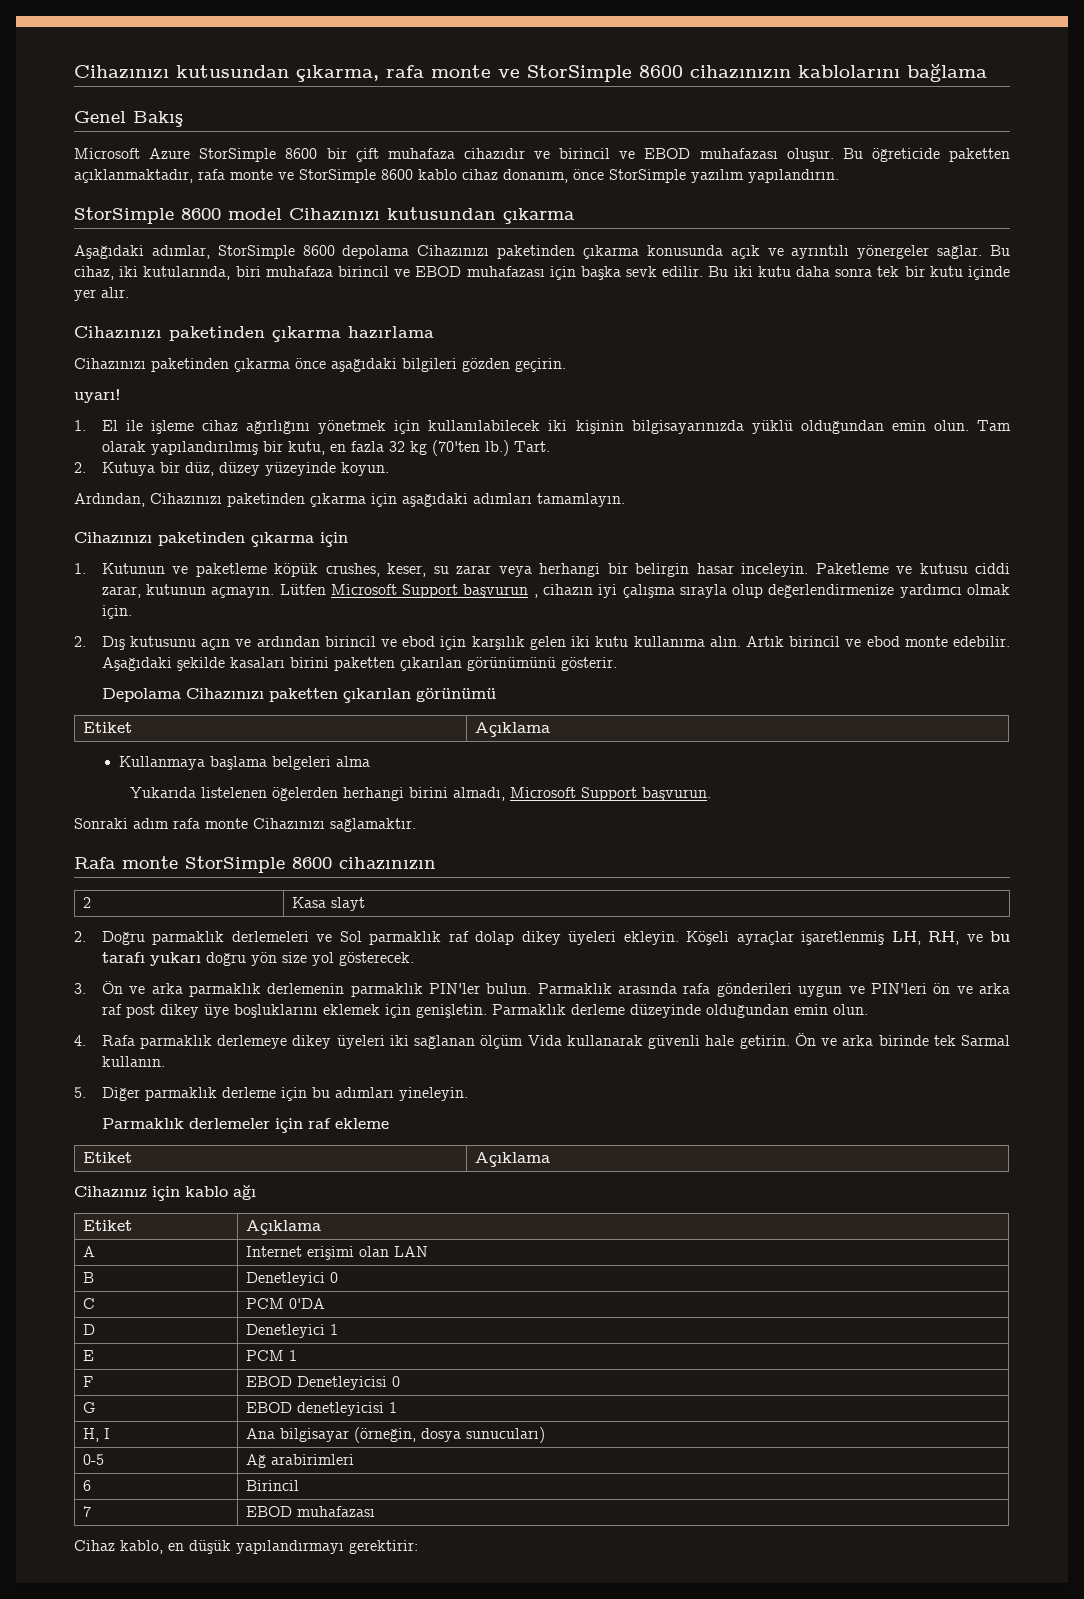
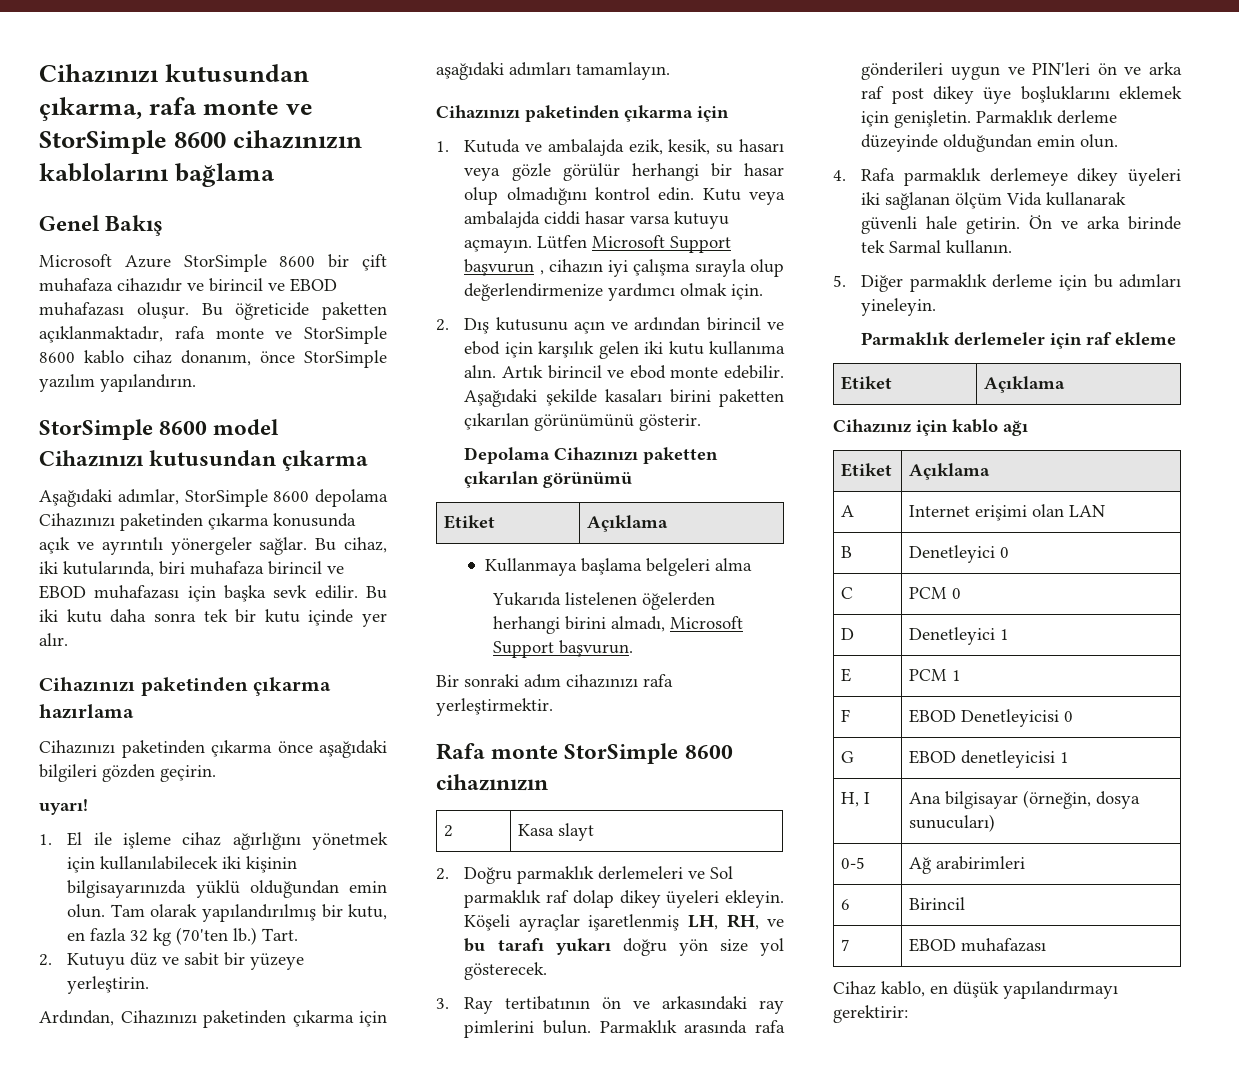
- 2. Kutuya bir düz, düzey yüzeyinde koyun.
+ 2. Kutuyu düz ve sabit bir yüzeye yerleştirin.
- 1. Kutunun ve paketleme köpük crushes, keser, su zarar veya herhangi bir belirgin hasar inceleyin. Paketleme ve kutusu ciddi zarar, kutunun açmayın.
+ 1. Kutuda ve ambalajda ezik, kesik, su hasarı veya gözle görülür herhangi bir hasar olup olmadığını kontrol edin. Kutu veya ambalajda ciddi hasar varsa kutuyu açmayın.
- Sonraki adım rafa monte Cihazınızı sağlamaktır.
+ Bir sonraki adım cihazınızı rafa yerleştirmektir.
- 3. Ön ve arka parmaklık derlemenin parmaklık PIN'ler bulun.
+ 3. Ray tertibatının ön ve arkasındaki ray pimlerini bulun.
- C | PCM 0'DA
+ C | PCM 0

